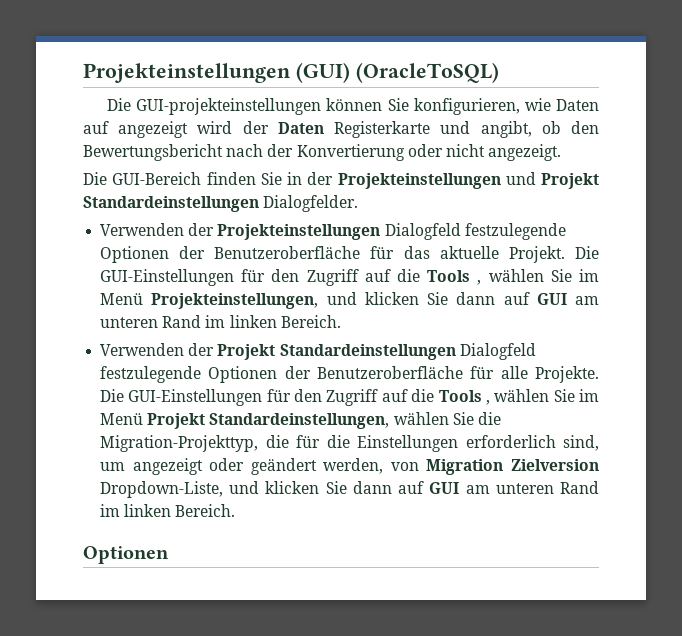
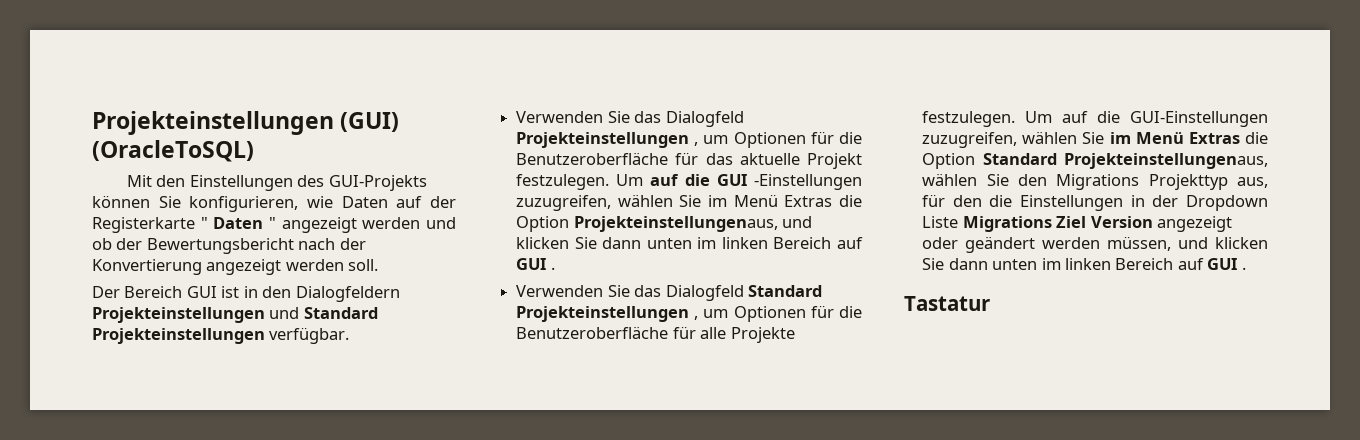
- Die GUI-projekteinstellungen können Sie konfigurieren, wie Daten auf angezeigt wird der Daten Registerkarte und angibt, ob den Bewertungsbericht nach der Konvertierung oder nicht angezeigt.
- Die GUI-Bereich finden Sie in der Projekteinstellungen und Projekt Standardeinstellungen Dialogfelder.
- Verwenden der Projekteinstellungen Dialogfeld festzulegende Optionen der Benutzeroberfläche für das aktuelle Projekt. Die GUI-Einstellungen für den Zugriff auf die Tools , wählen Sie im Menü Projekteinstellungen, und klicken Sie dann auf GUI am unteren Rand im linken Bereich.
- Verwenden der Projekt Standardeinstellungen Dialogfeld festzulegende Optionen der Benutzeroberfläche für alle Projekte. Die GUI-Einstellungen für den Zugriff auf die Tools , wählen Sie im Menü Projekt Standardeinstellungen, wählen Sie die Migration-Projekttyp, die für die Einstellungen erforderlich sind, um angezeigt oder geändert werden, von Migration Zielversion Dropdown-Liste, und klicken Sie dann auf GUI am unteren Rand im linken Bereich.
- Optionen
+ Mit den Einstellungen des GUI-Projekts können Sie konfigurieren, wie Daten auf der Registerkarte " Daten " angezeigt werden und ob der Bewertungsbericht nach der Konvertierung angezeigt werden soll.
+ Der Bereich GUI ist in den Dialogfeldern Projekteinstellungen und Standard Projekteinstellungen verfügbar.
+ Verwenden Sie das Dialogfeld Projekteinstellungen , um Optionen für die Benutzeroberfläche für das aktuelle Projekt festzulegen. Um auf die GUI -Einstellungen zuzugreifen, wählen Sie im Menü Extras die Option Projekteinstellungenaus, und klicken Sie dann unten im linken Bereich auf GUI .
+ Verwenden Sie das Dialogfeld Standard Projekteinstellungen , um Optionen für die Benutzeroberfläche für alle Projekte festzulegen. Um auf die GUI-Einstellungen zuzugreifen, wählen Sie im Menü Extras die Option Standard Projekteinstellungenaus, wählen Sie den Migrations Projekttyp aus, für den die Einstellungen in der Dropdown Liste Migrations Ziel Version angezeigt oder geändert werden müssen, und klicken Sie dann unten im linken Bereich auf GUI .
+ Tastatur

